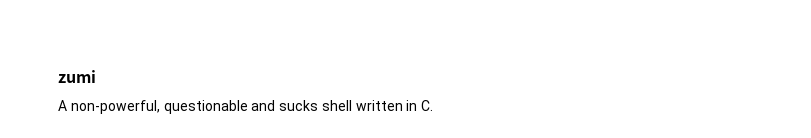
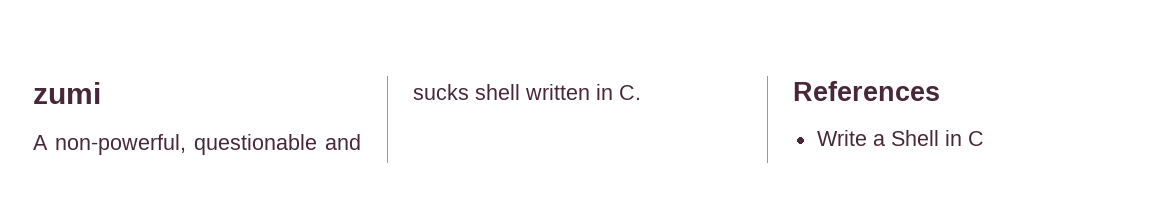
+ References
+ Write a Shell in C

